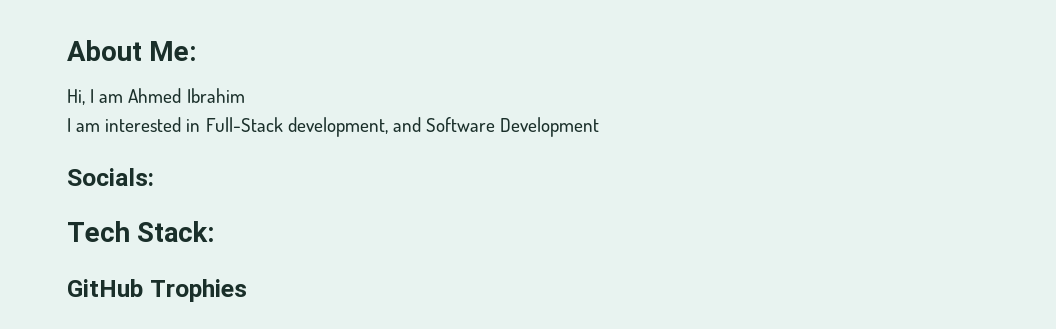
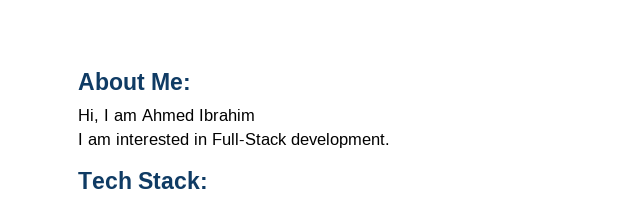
- I am interested in Full-Stack development, and Software Development
- Socials:
+ I am interested in Full-Stack development.
- GitHub Trophies

